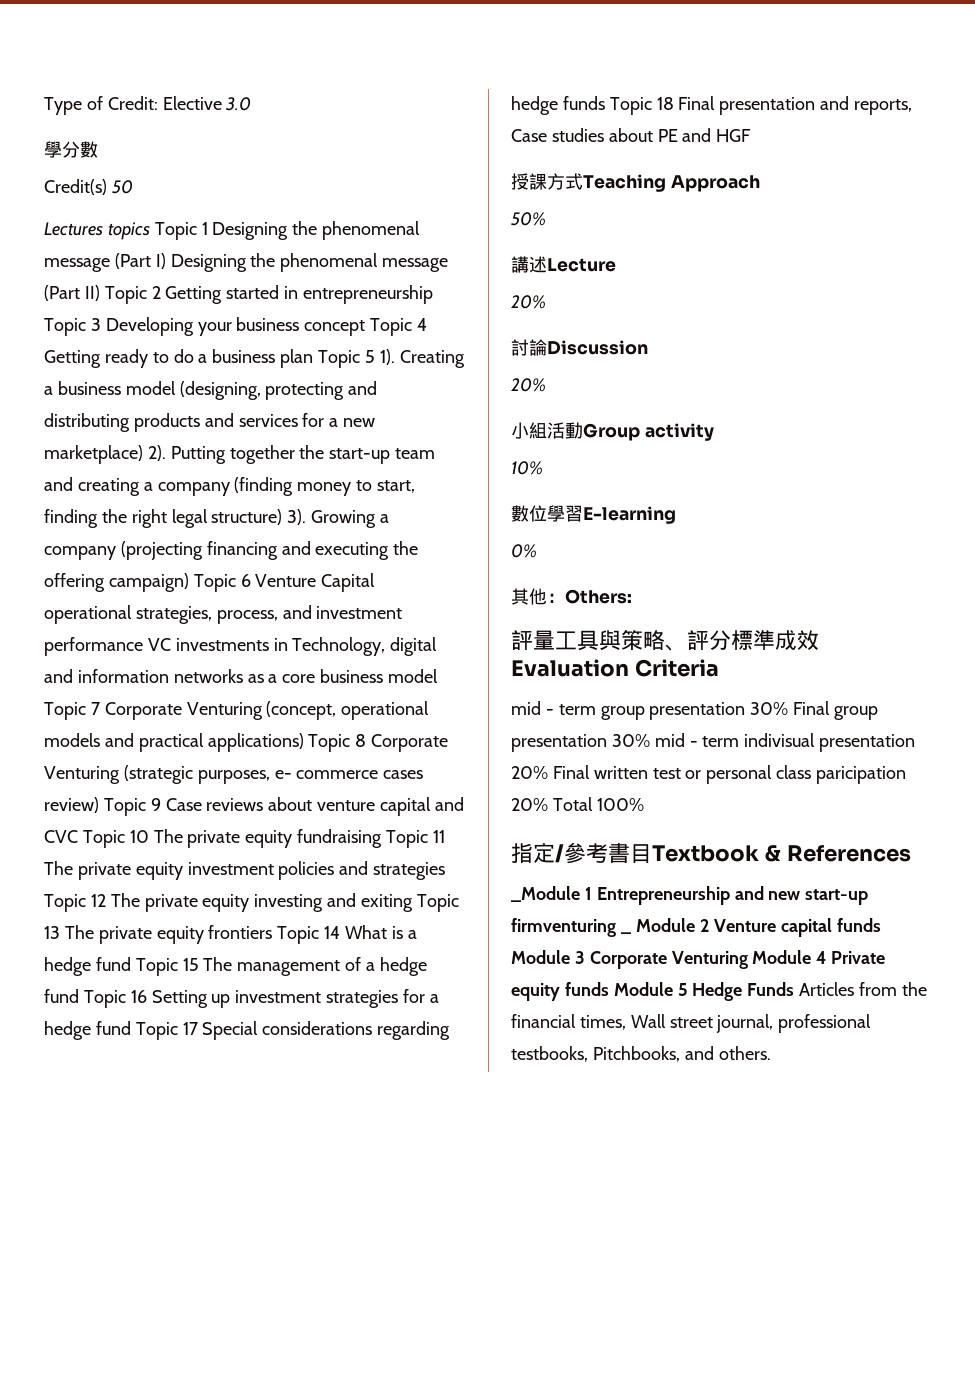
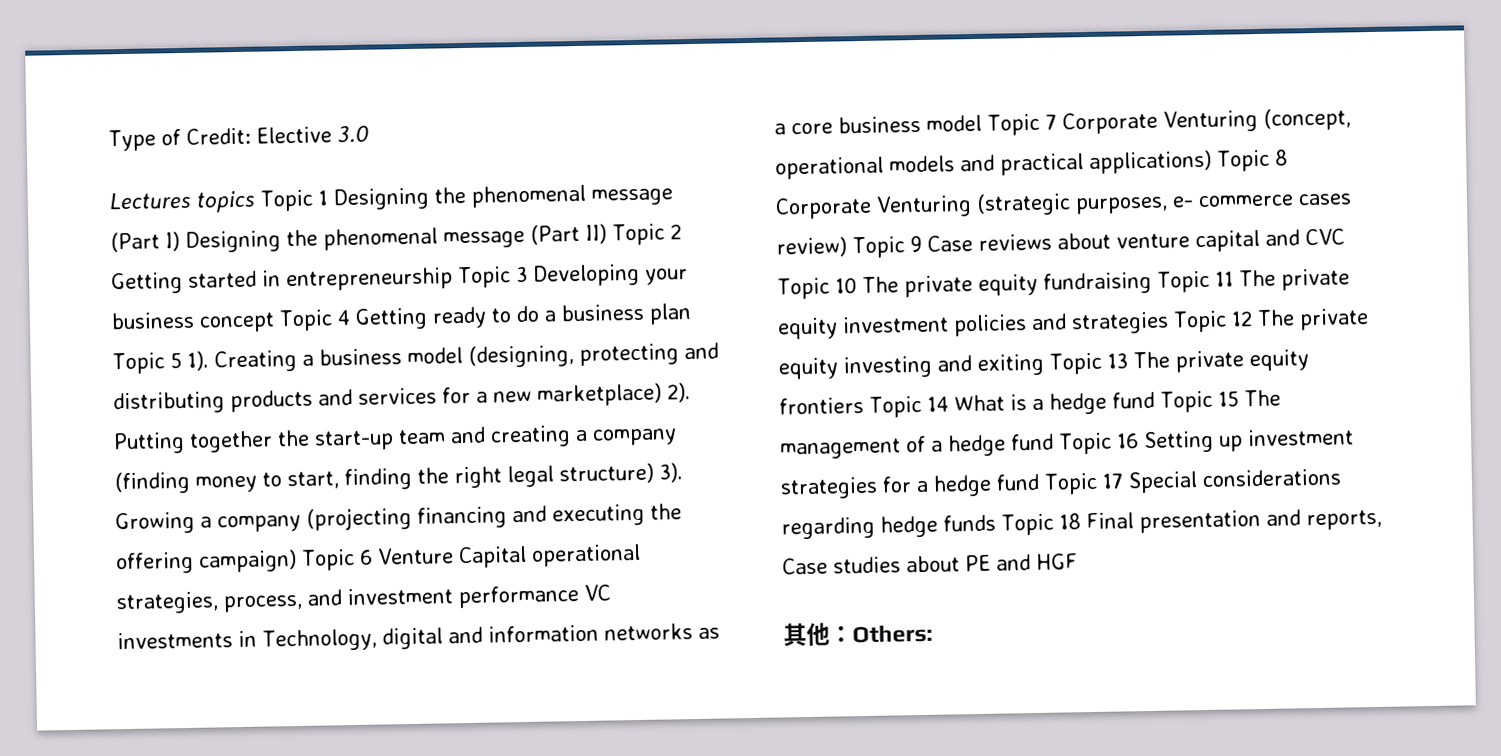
- 學分數
- Credit(s) 50
- 授課方式Teaching Approach
- 50%
- 講述Lecture
- 20%
- 討論Discussion
- 20%
- 小組活動Group activity
- 10%
- 數位學習E-learning
- 0%
  其他：Others:
- 評量工具與策略、評分標準成效Evaluation Criteria
- mid - term group presentation 30% Final group presentation 30% mid - term indivisual presentation 20% Final written test or personal class paricipation 20% Total 100%
- 指定/參考書目Textbook & References
- _Module 1 Entrepreneurship and new start-up firmventuring _ Module 2 Venture capital funds Module 3 Corporate Venturing Module 4 Private equity funds Module 5 Hedge Funds Articles from the financial times, Wall street journal, professional testbooks, Pitchbooks, and others.

